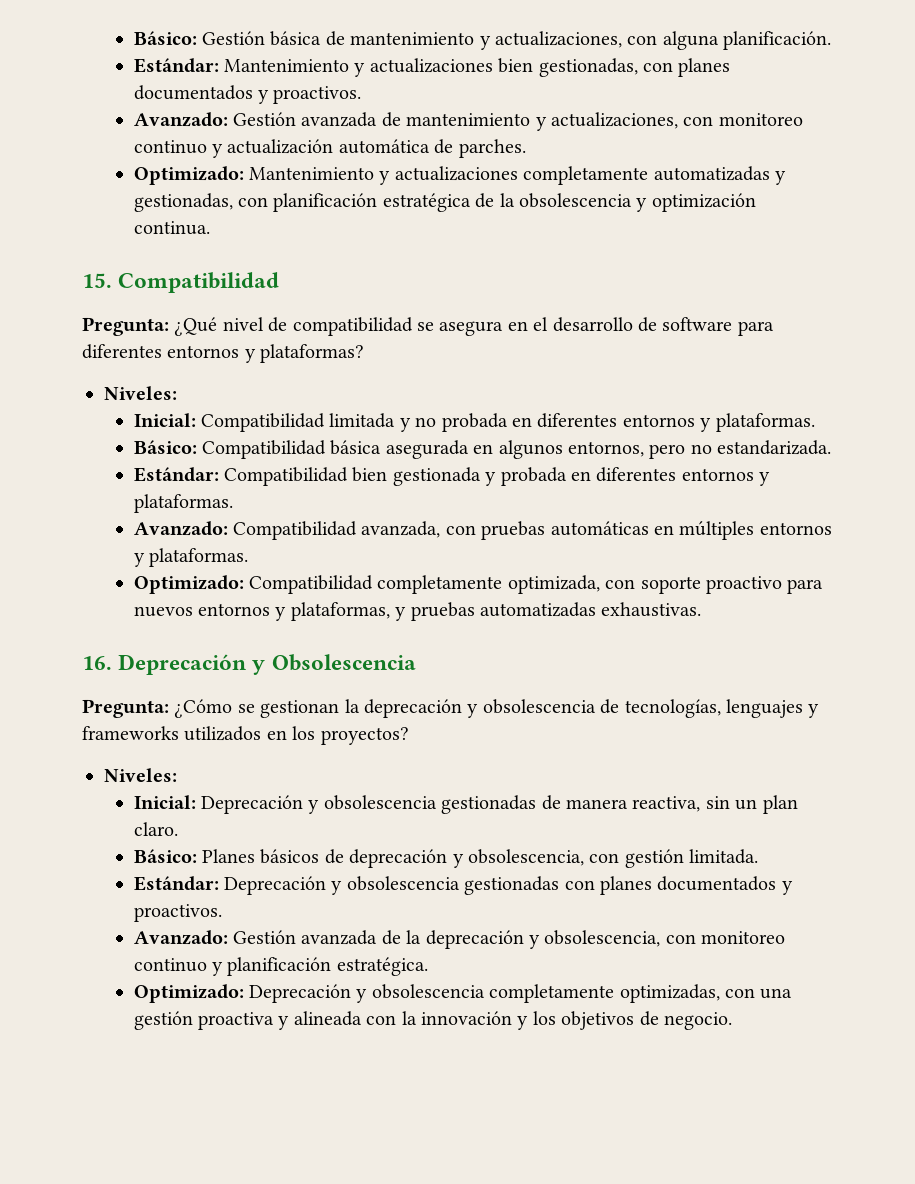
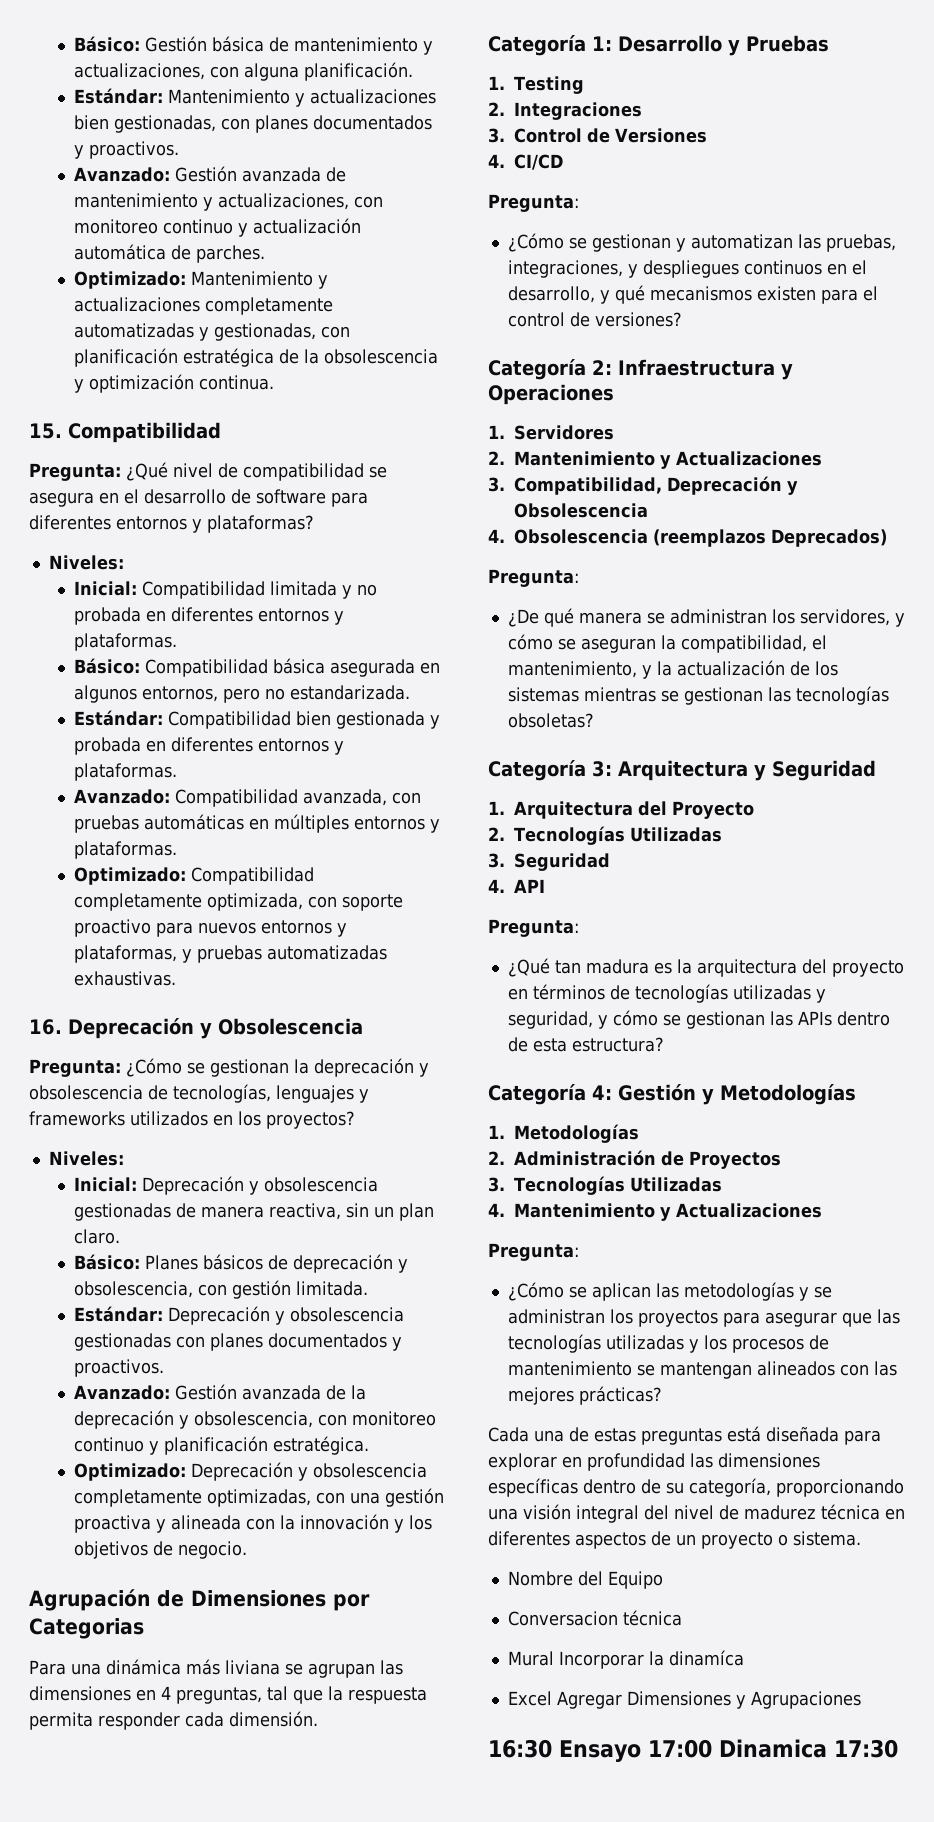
+ Agrupación de Dimensiones por Categorias
+ Para una dinámica más liviana se agrupan las dimensiones en 4 preguntas, tal que la respuesta permita responder cada dimensión.
+ Categoría 1: Desarrollo y Pruebas
+ 1. Testing
+ 2. Integraciones
+ 3. Control de Versiones
+ 4. CI/CD
+ Pregunta:
+ ¿Cómo se gestionan y automatizan las pruebas, integraciones, y despliegues continuos en el desarrollo, y qué mecanismos existen para el control de versiones?
+ Categoría 2: Infraestructura y Operaciones
+ 1. Servidores
+ 2. Mantenimiento y Actualizaciones
+ 3. Compatibilidad, Deprecación y Obsolescencia
+ 4. Obsolescencia (reemplazos Deprecados)
+ Pregunta:
+ ¿De qué manera se administran los servidores, y cómo se aseguran la compatibilidad, el mantenimiento, y la actualización de los sistemas mientras se gestionan las tecnologías obsoletas?
+ Categoría 3: Arquitectura y Seguridad
+ 1. Arquitectura del Proyecto
+ 2. Tecnologías Utilizadas
+ 3. Seguridad
+ 4. API
+ Pregunta:
+ ¿Qué tan madura es la arquitectura del proyecto en términos de tecnologías utilizadas y seguridad, y cómo se gestionan las APIs dentro de esta estructura?
+ Categoría 4: Gestión y Metodologías
+ 1. Metodologías
+ 2. Administración de Proyectos
+ 3. Tecnologías Utilizadas
+ 4. Mantenimiento y Actualizaciones
+ Pregunta:
+ ¿Cómo se aplican las metodologías y se administran los proyectos para asegurar que las tecnologías utilizadas y los procesos de mantenimiento se mantengan alineados con las mejores prácticas?
+ Cada una de estas preguntas está diseñada para explorar en profundidad las dimensiones específicas dentro de su categoría, proporcionando una visión integral del nivel de madurez técnica en diferentes aspectos de un proyecto o sistema.
+ Nombre del Equipo
+ Conversacion técnica
+ Mural Incorporar la dinamíca
+ Excel Agregar Dimensiones y Agrupaciones
+ 16:30 Ensayo 17:00 Dinamica 17:30

